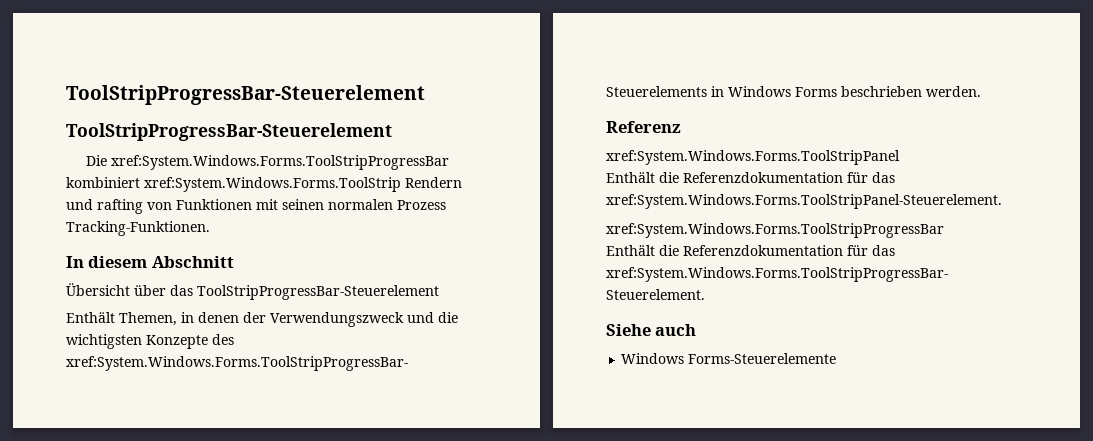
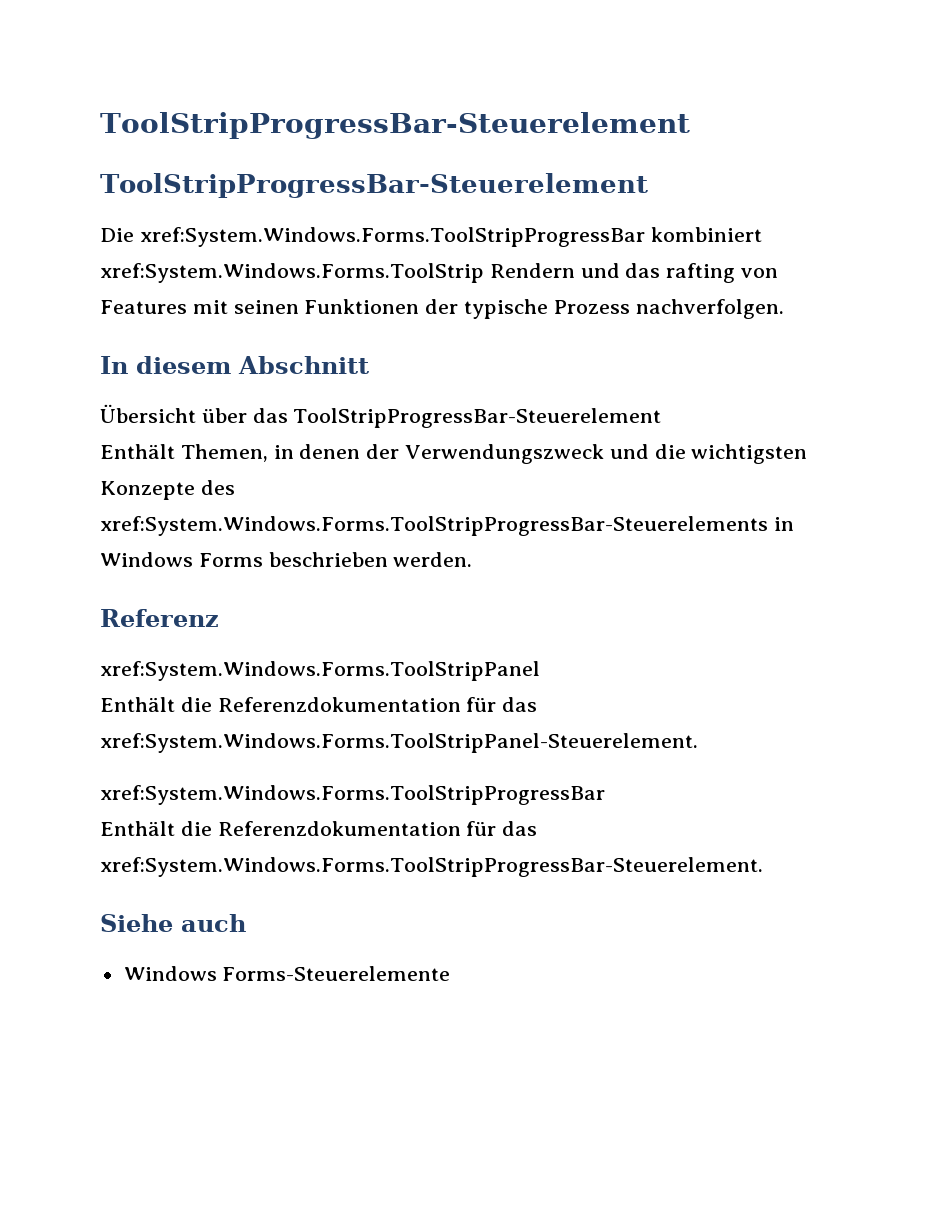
- Die xref:System.Windows.Forms.ToolStripProgressBar kombiniert xref:System.Windows.Forms.ToolStrip Rendern und rafting von Funktionen mit seinen normalen Prozess Tracking-Funktionen.
+ Die xref:System.Windows.Forms.ToolStripProgressBar kombiniert xref:System.Windows.Forms.ToolStrip Rendern und das rafting von Features mit seinen Funktionen der typische Prozess nachverfolgen.

